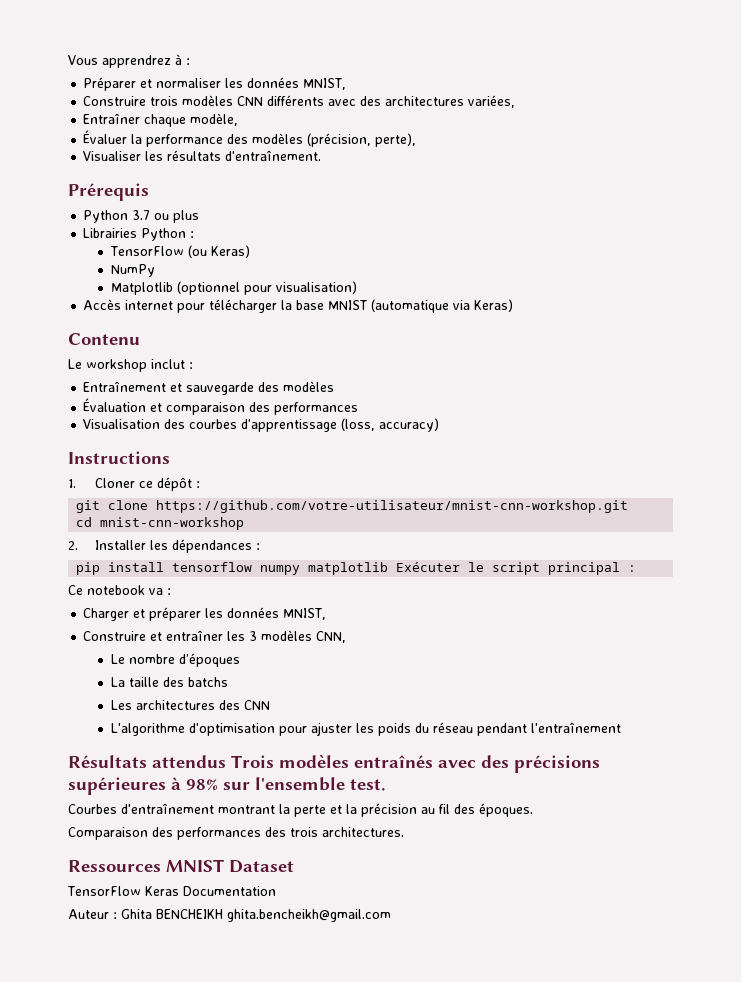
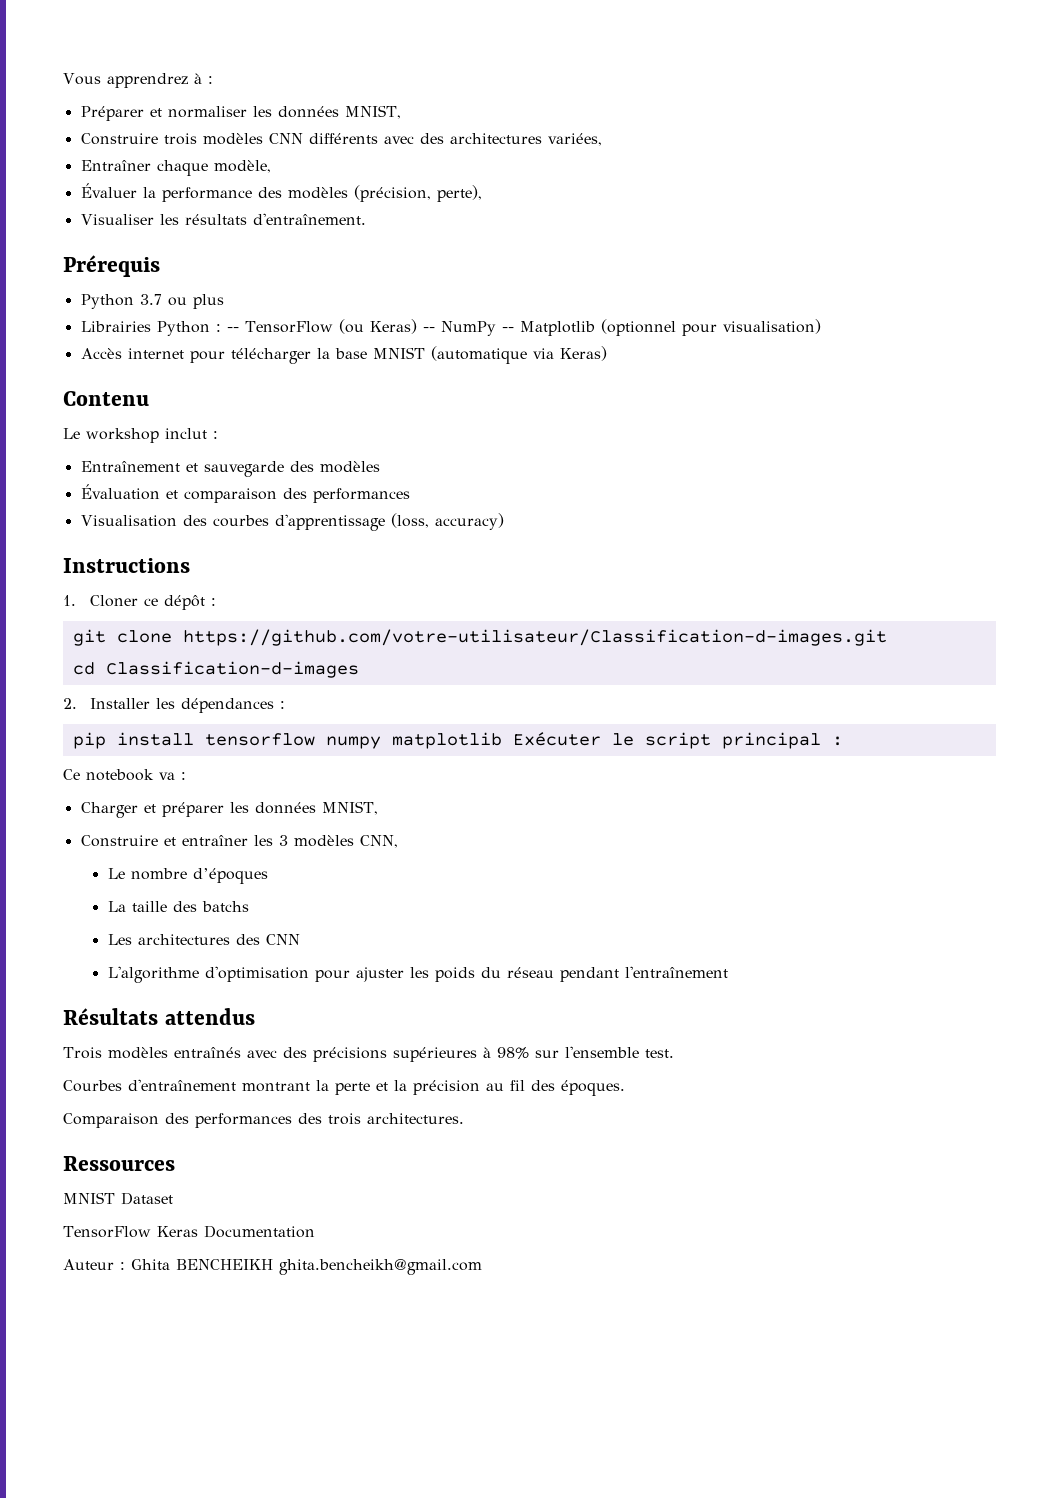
- Librairies Python :
- TensorFlow (ou Keras)
- NumPy
- Matplotlib (optionnel pour visualisation)
+ Librairies Python : -- TensorFlow (ou Keras) -- NumPy -- Matplotlib (optionnel pour visualisation)
- git clone https://github.com/votre-utilisateur/mnist-cnn-workshop.git
+ git clone https://github.com/votre-utilisateur/Classification-d-images.git
- cd mnist-cnn-workshop
+ cd Classification-d-images
- Résultats attendus Trois modèles entraînés avec des précisions supérieures à 98% sur l'ensemble test.
+ Résultats attendus
+ Trois modèles entraînés avec des précisions supérieures à 98% sur l'ensemble test.
- Ressources MNIST Dataset
+ Ressources
+ MNIST Dataset

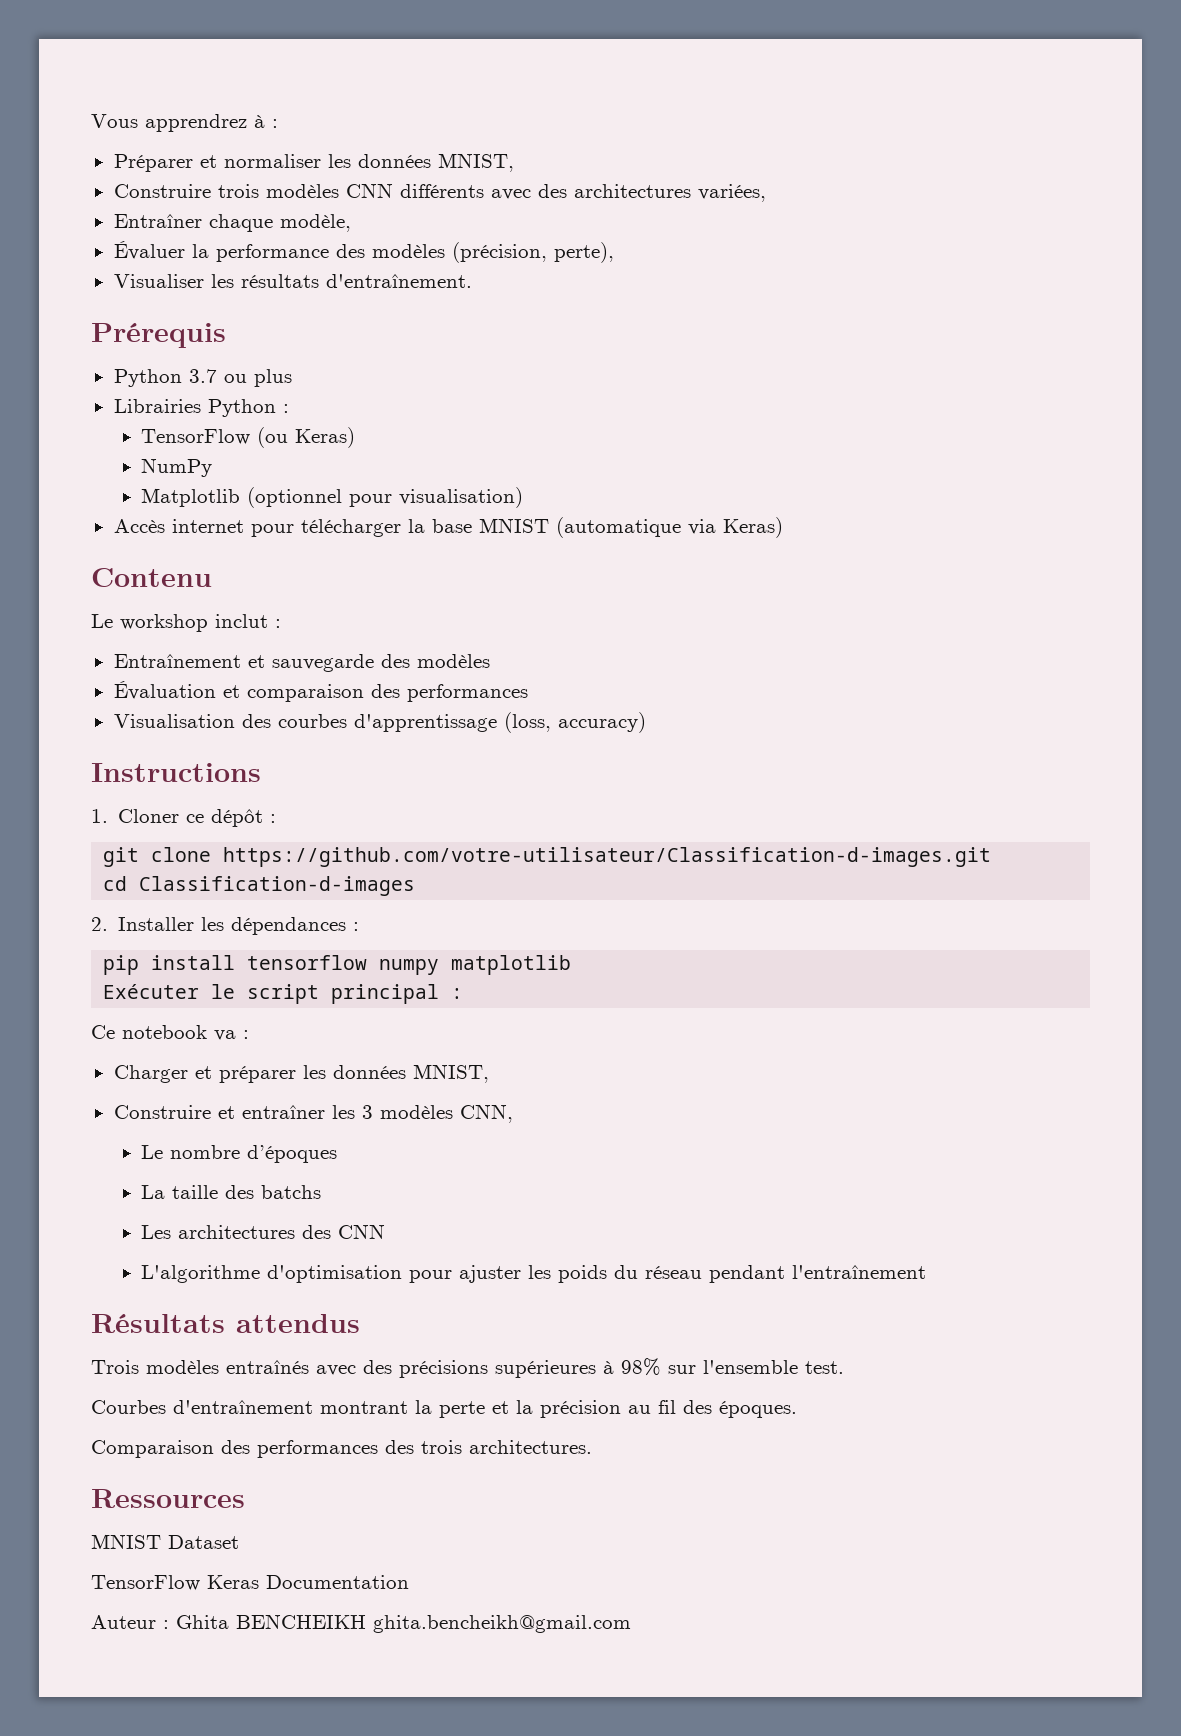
- Librairies Python : -- TensorFlow (ou Keras) -- NumPy -- Matplotlib (optionnel pour visualisation)
+ Librairies Python :
+ TensorFlow (ou Keras)
+ NumPy
+ Matplotlib (optionnel pour visualisation)
- pip install tensorflow numpy matplotlib Exécuter le script principal :
+ pip install tensorflow numpy matplotlib
+ Exécuter le script principal :

